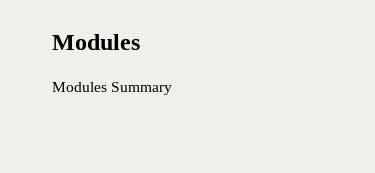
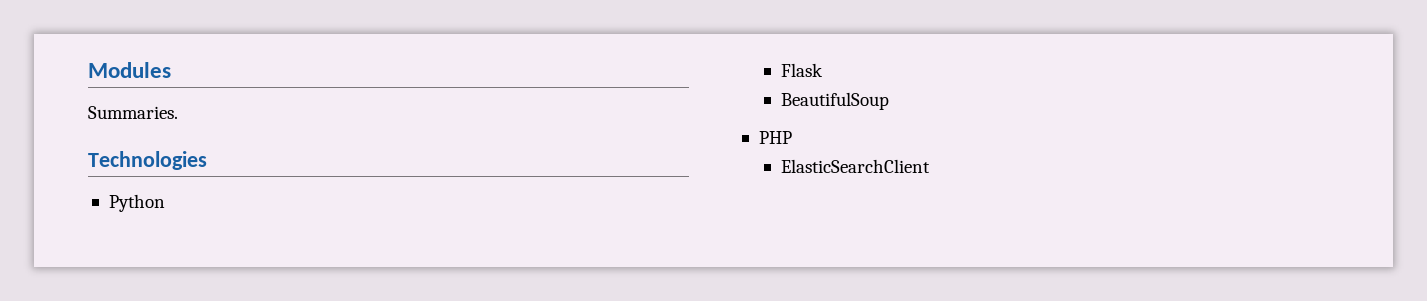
- Modules Summary
+ Summaries.
+ Technologies
+ Python
+ Flask
+ BeautifulSoup
+ PHP
+ ElasticSearchClient

